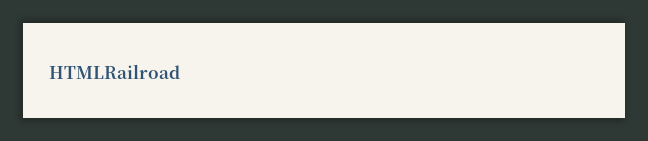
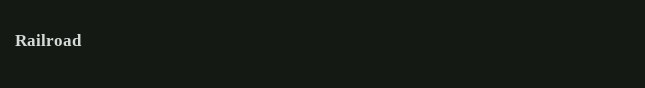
- HTMLRailroad
+ Railroad

